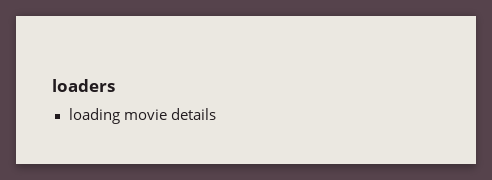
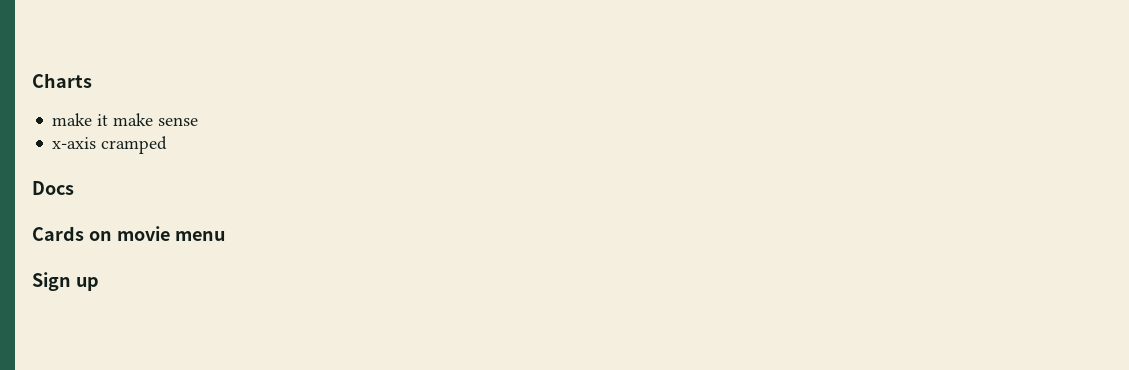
- loaders
- loading movie details
+ Charts
+ make it make sense
+ x-axis cramped
+ Docs
+ Cards on movie menu
+ Sign up

